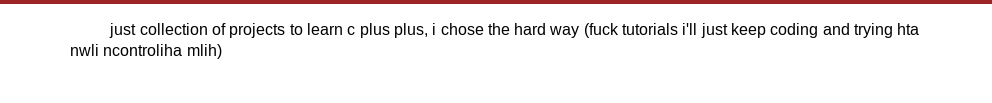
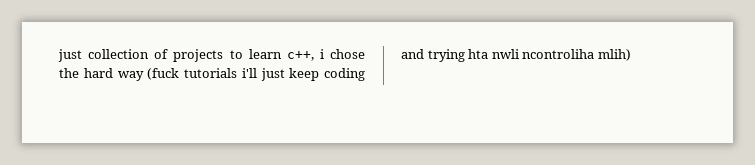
- just collection of projects to learn c plus plus, i chose the hard way (fuck tutorials i'll just keep coding and trying hta nwli ncontroliha mlih)
+ just collection of projects to learn c++, i chose the hard way (fuck tutorials i'll just keep coding and trying hta nwli ncontroliha mlih)

